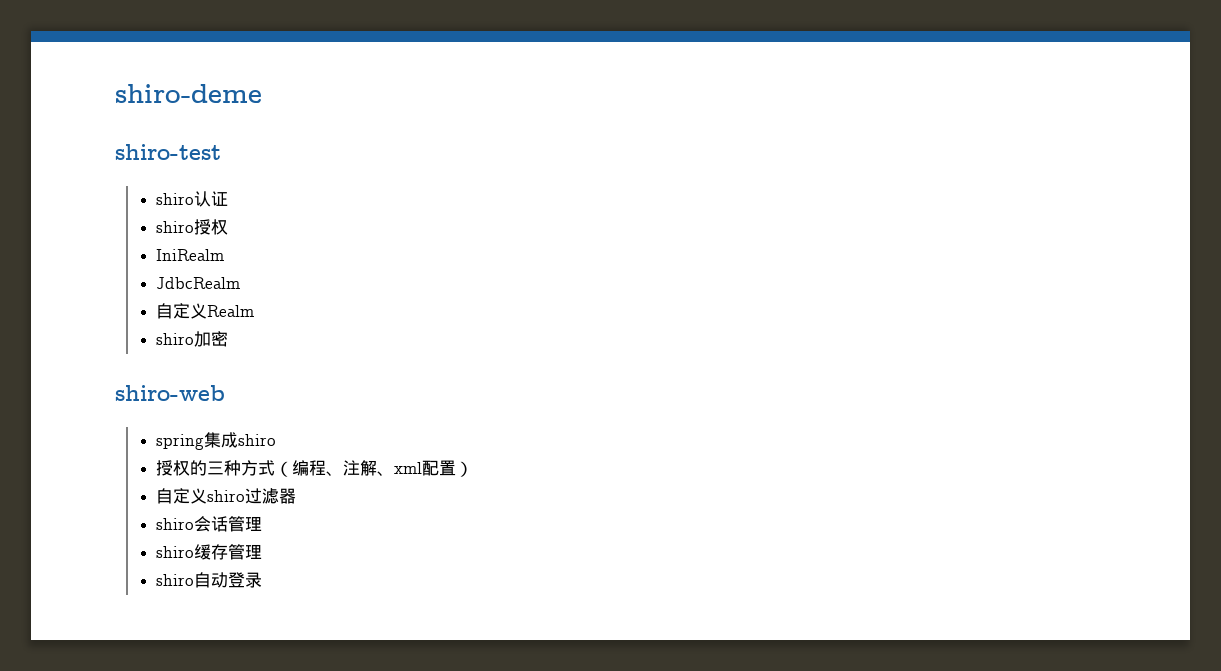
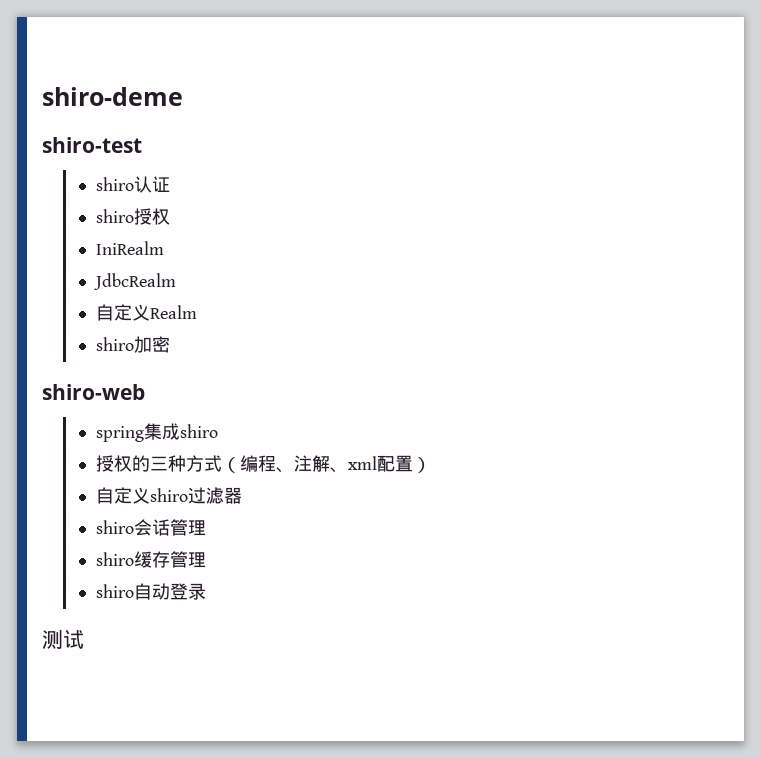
+ 测试

